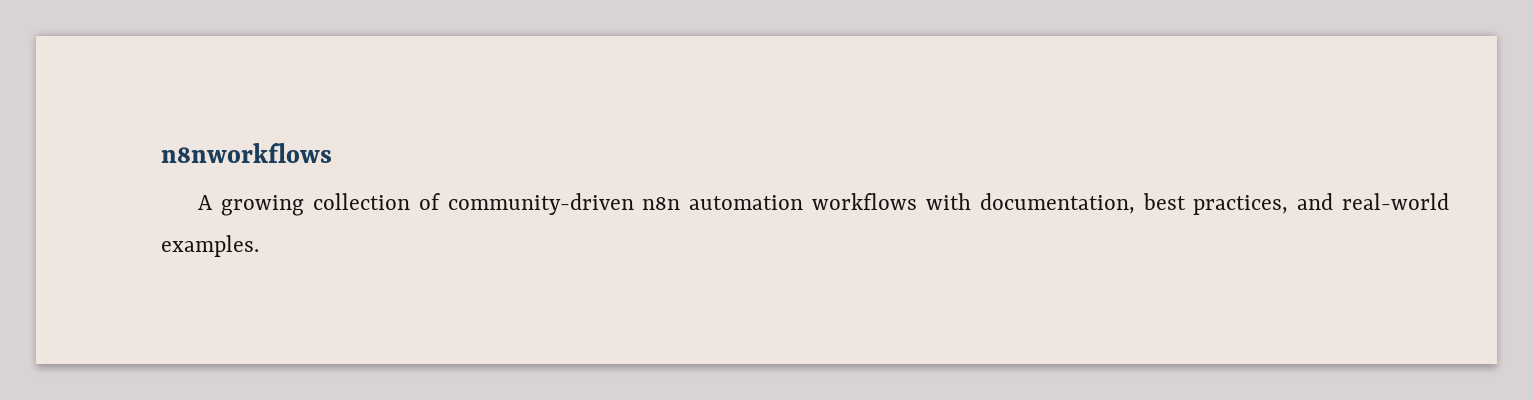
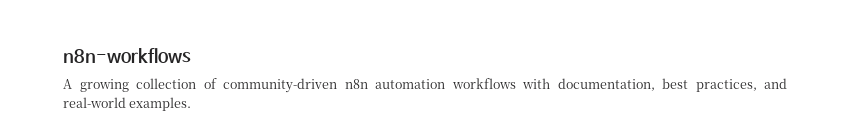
- n8nworkflows
+ n8n-workflows

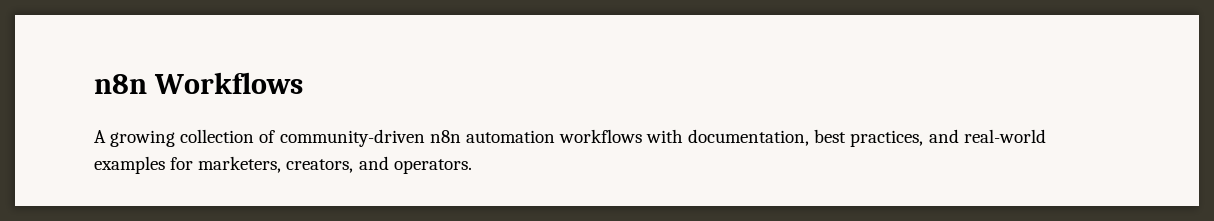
- n8n-workflows
+ n8n Workflows
- A growing collection of community-driven n8n automation workflows with documentation, best practices, and real-world examples.
+ A growing collection of community-driven n8n automation workflows with documentation, best practices, and real-world examples for marketers, creators, and operators.

